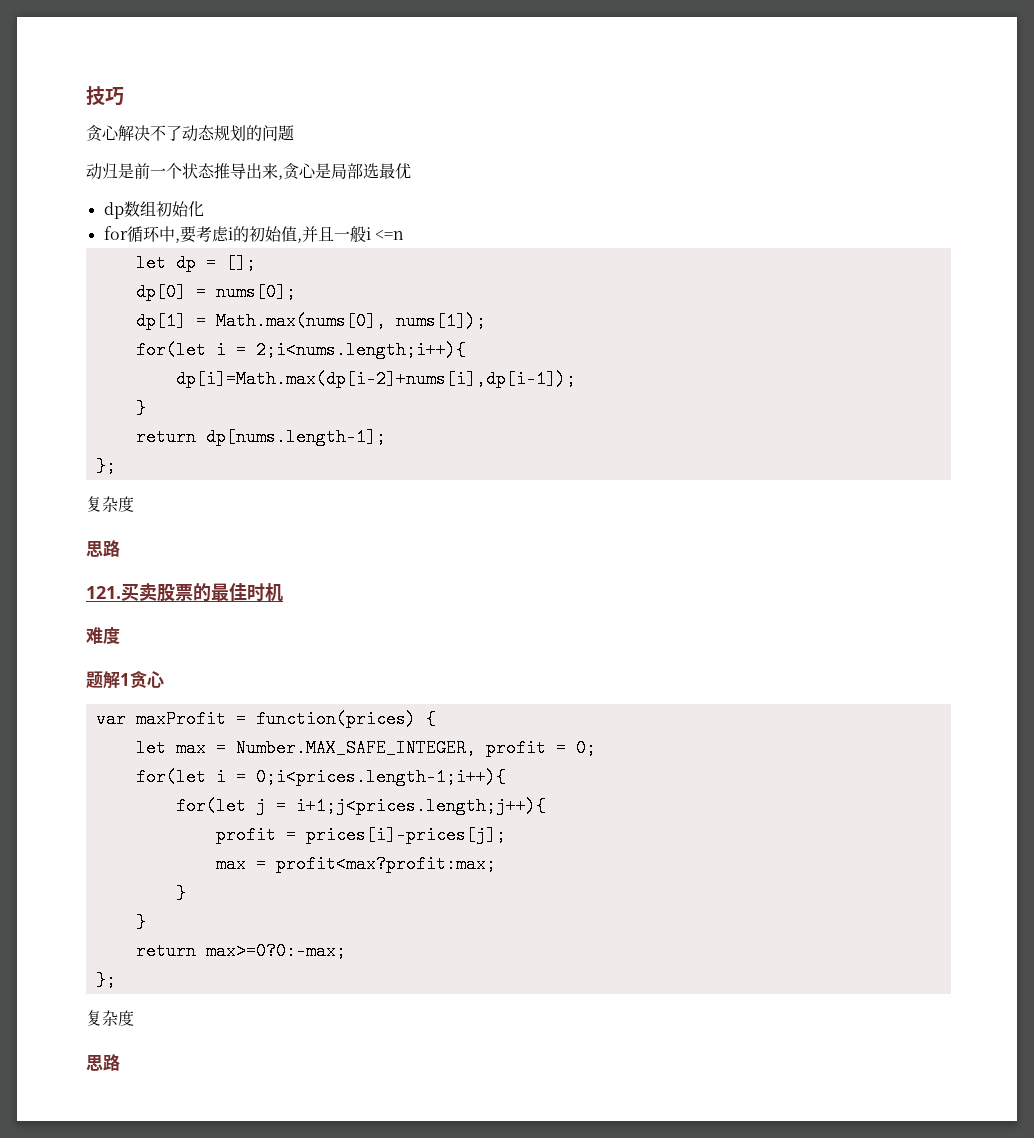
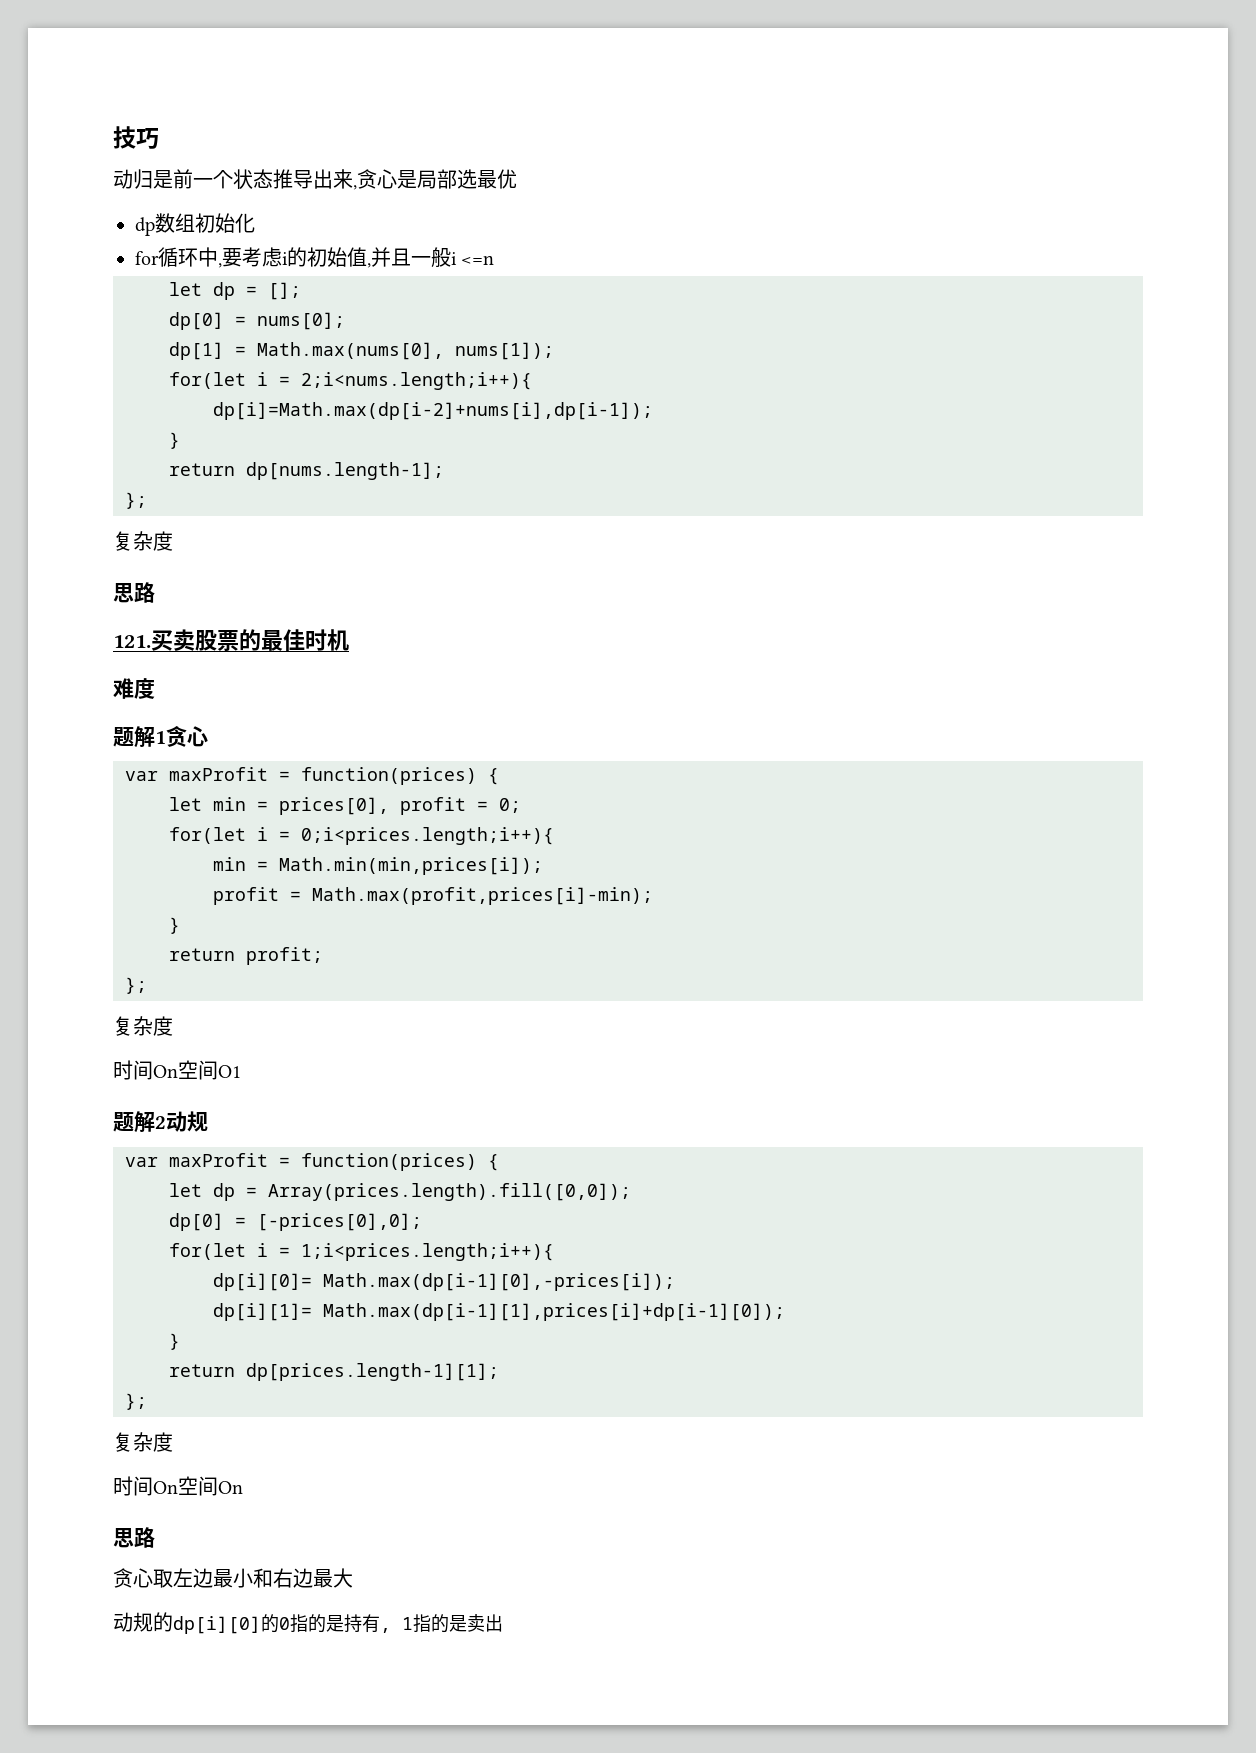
- 贪心解决不了动态规划的问题
- let max = Number.MAX_SAFE_INTEGER, profit = 0;
+ let min = prices[0], profit = 0;
- for(let i = 0;i<prices.length-1;i++){
- for(let j = i+1;j<prices.length;j++){
- profit = prices[i]-prices[j];
- max = profit<max?profit:max;
+ for(let i = 0;i<prices.length;i++){
+ min = Math.min(min,prices[i]);
+ profit = Math.max(profit,prices[i]-min);
  }
- }
- return max>=0?0:-max;
+ return profit;
  };
  复杂度
+ 时间On空间O1
+ 题解2动规
+ var maxProfit = function(prices) {
+ let dp = Array(prices.length).fill([0,0]);
+ dp[0] = [-prices[0],0];
+ for(let i = 1;i<prices.length;i++){
+ dp[i][0]= Math.max(dp[i-1][0],-prices[i]);
+ dp[i][1]= Math.max(dp[i-1][1],prices[i]+dp[i-1][0]);
+ }
+ return dp[prices.length-1][1];
+ };
+ 复杂度
+ 时间On空间On
  思路
+ 贪心取左边最小和右边最大
+ 动规的dp[i][0]的0指的是持有, 1指的是卖出

